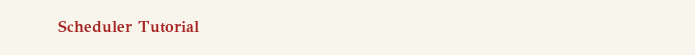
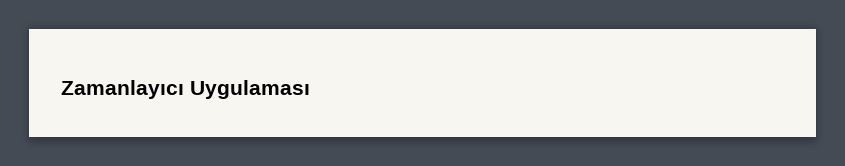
- Scheduler Tutorial
+ Zamanlayıcı Uygulaması

